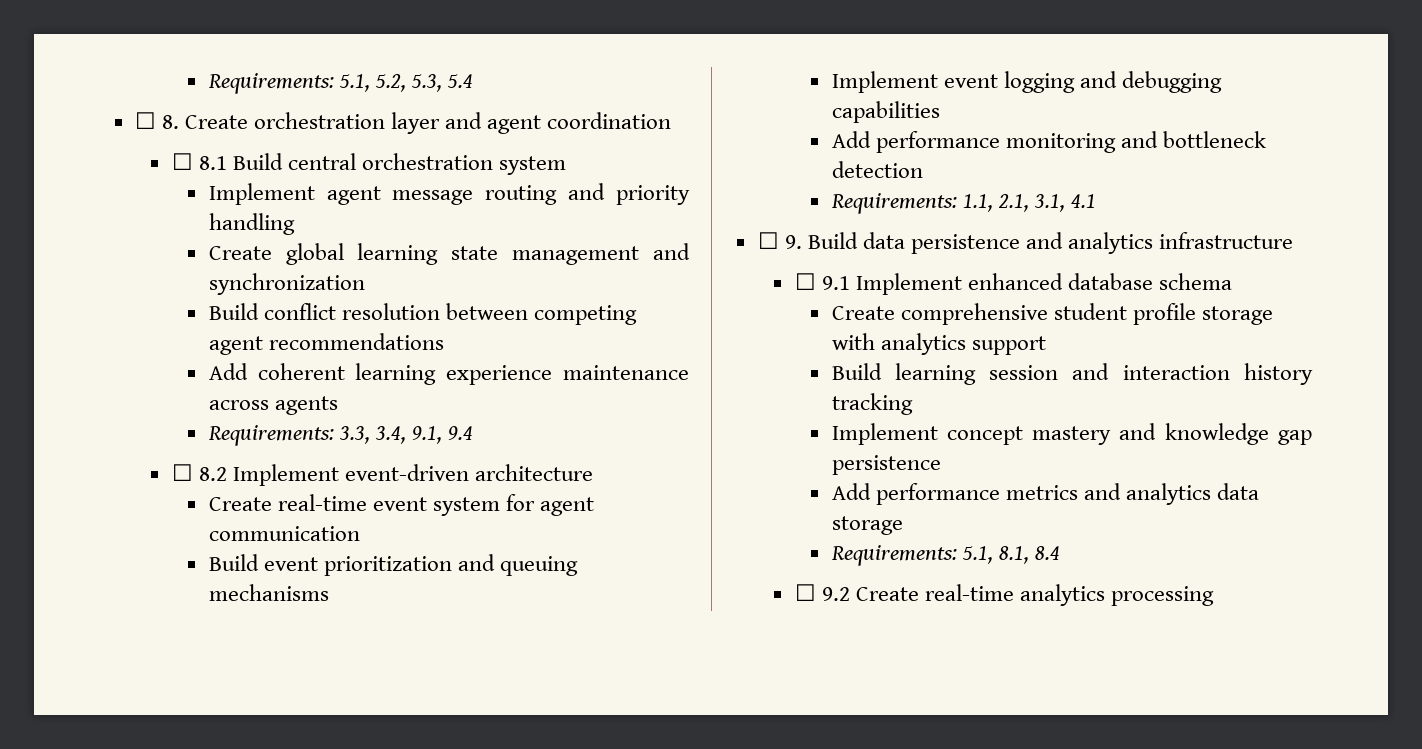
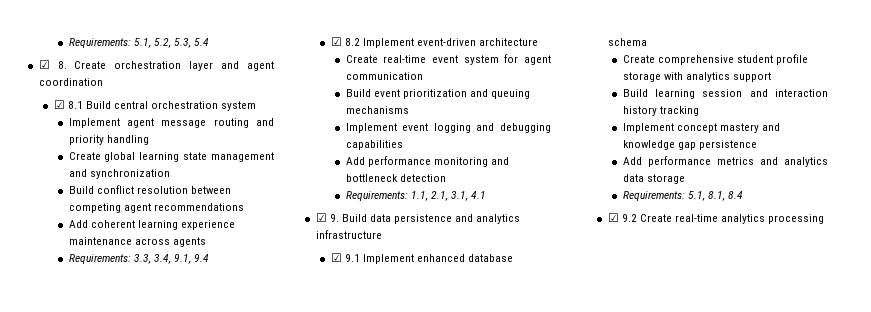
- ☐ 8. Create orchestration layer and agent coordination
+ ☑ 8. Create orchestration layer and agent coordination
- ☐ 8.1 Build central orchestration system
+ ☑ 8.1 Build central orchestration system
- ☐ 8.2 Implement event-driven architecture
+ ☑ 8.2 Implement event-driven architecture
- ☐ 9. Build data persistence and analytics infrastructure
+ ☑ 9. Build data persistence and analytics infrastructure
- ☐ 9.1 Implement enhanced database schema
+ ☑ 9.1 Implement enhanced database schema
- ☐ 9.2 Create real-time analytics processing
+ ☑ 9.2 Create real-time analytics processing

